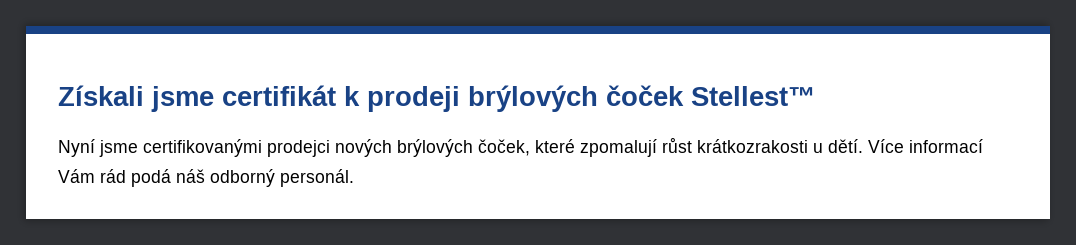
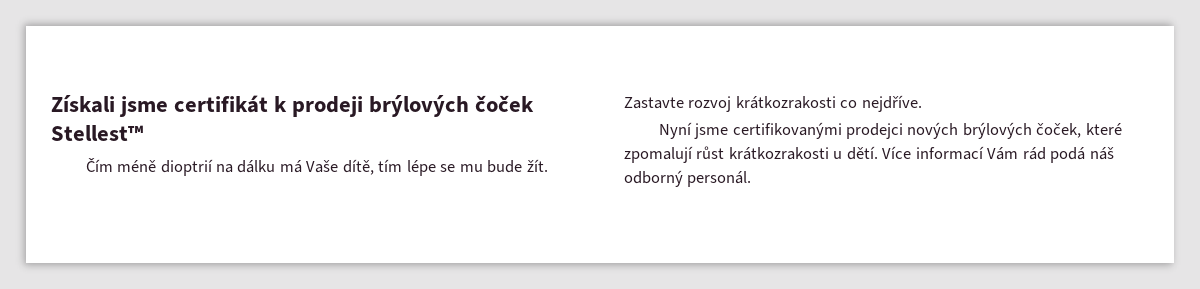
+ Čím méně dioptrií na dálku má Vaše dítě, tím lépe se mu bude žít. Zastavte rozvoj krátkozrakosti co nejdříve.

